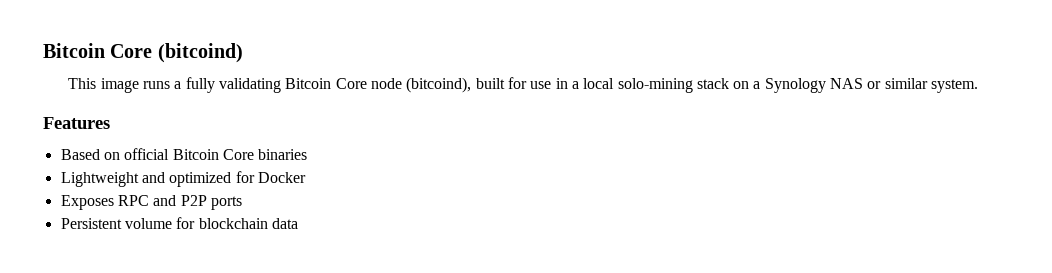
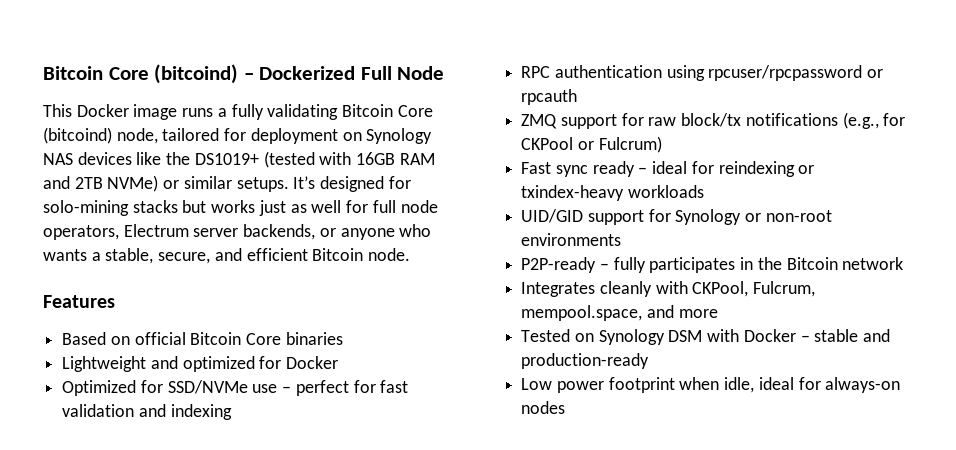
- Bitcoin Core (bitcoind)
+ Bitcoin Core (bitcoind) – Dockerized Full Node
- This image runs a fully validating Bitcoin Core node (bitcoind), built for use in a local solo-mining stack on a Synology NAS or similar system.
+ This Docker image runs a fully validating Bitcoin Core (bitcoind) node, tailored for deployment on Synology NAS devices like the DS1019+ (tested with 16GB RAM and 2TB NVMe) or similar setups. It’s designed for solo-mining stacks but works just as well for full node operators, Electrum server backends, or anyone who wants a stable, secure, and efficient Bitcoin node.
- Exposes RPC and P2P ports
- Persistent volume for blockchain data
+ Optimized for SSD/NVMe use – perfect for fast validation and indexing
+ RPC authentication using rpcuser/rpcpassword or rpcauth
+ ZMQ support for raw block/tx notifications (e.g., for CKPool or Fulcrum)
+ Fast sync ready – ideal for reindexing or txindex-heavy workloads
+ UID/GID support for Synology or non-root environments
+ P2P-ready – fully participates in the Bitcoin network
+ Integrates cleanly with CKPool, Fulcrum, mempool.space, and more
+ Tested on Synology DSM with Docker – stable and production-ready
+ Low power footprint when idle, ideal for always-on nodes

